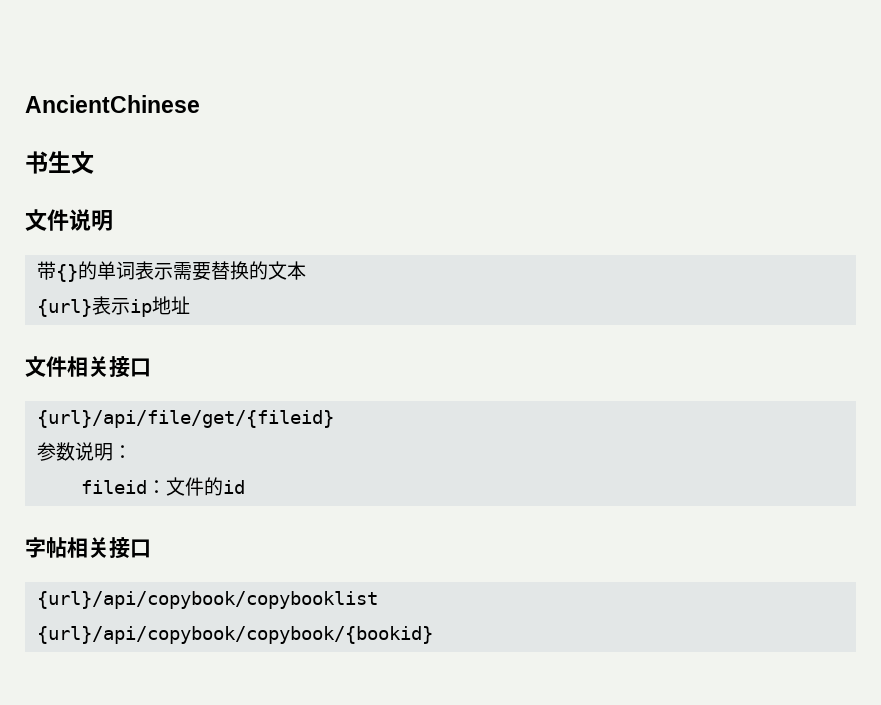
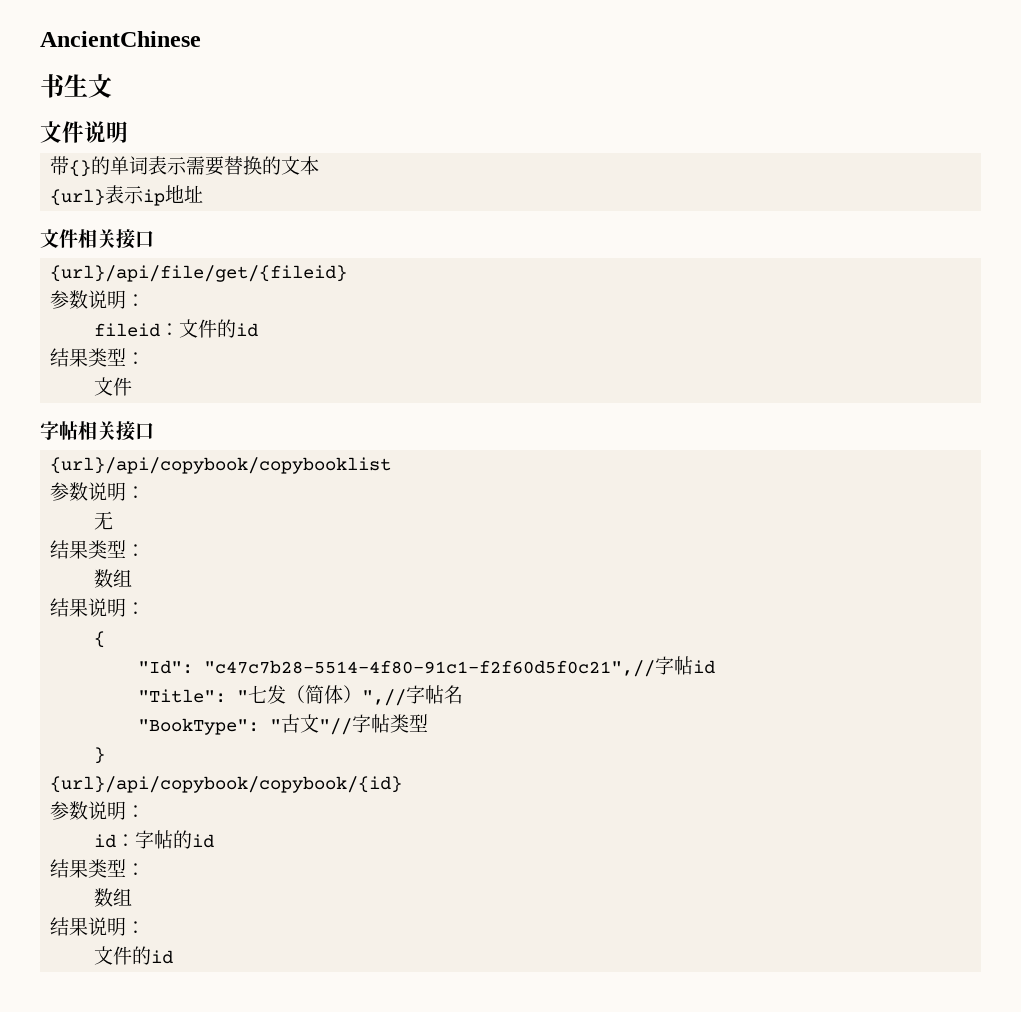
  fileid：文件的id
+ 结果类型：
+ 文件
  {url}/api/copybook/copybooklist
- {url}/api/copybook/copybook/{bookid}
+ 参数说明：
+ 无
+ 结果类型：
+ 数组
+ 结果说明：
+ {
+ "Id": "c47c7b28-5514-4f80-91c1-f2f60d5f0c21",//字帖id
+ "Title": "七发（简体）",//字帖名
+ "BookType": "古文"//字帖类型
+ }
+ {url}/api/copybook/copybook/{id}
+ 参数说明：
+ id：字帖的id
+ 结果类型：
+ 数组
+ 结果说明：
+ 文件的id

